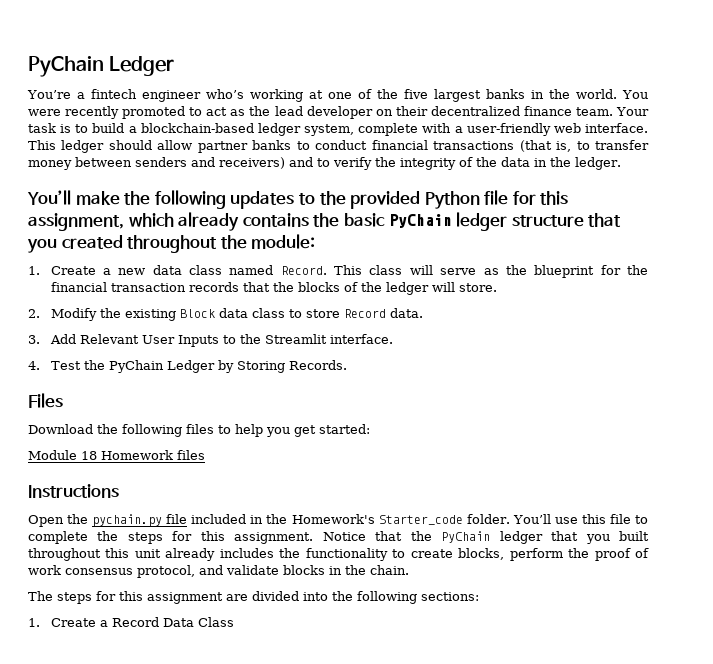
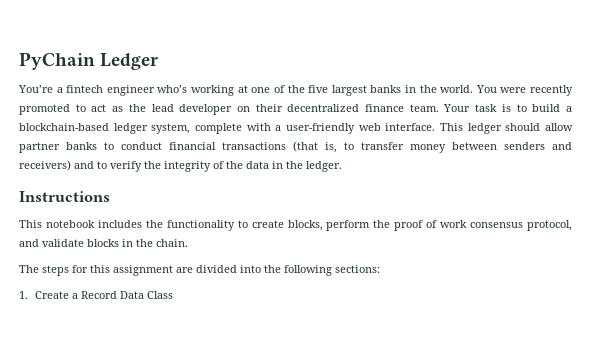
- You’ll make the following updates to the provided Python file for this assignment, which already contains the basic PyChain ledger structure that you created throughout the module:
- 1. Create a new data class named Record. This class will serve as the blueprint for the financial transaction records that the blocks of the ledger will store.
- 2. Modify the existing Block data class to store Record data.
- 3. Add Relevant User Inputs to the Streamlit interface.
- 4. Test the PyChain Ledger by Storing Records.
- Files
- Download the following files to help you get started:
- Module 18 Homework files
  Instructions
- Open the pychain.py file included in the Homework's Starter_code folder. You’ll use this file to complete the steps for this assignment. Notice that the PyChain ledger that you built throughout this unit already includes the functionality to create blocks, perform the proof of work consensus protocol, and validate blocks in the chain.
+ This notebook includes the functionality to create blocks, perform the proof of work consensus protocol, and validate blocks in the chain.

